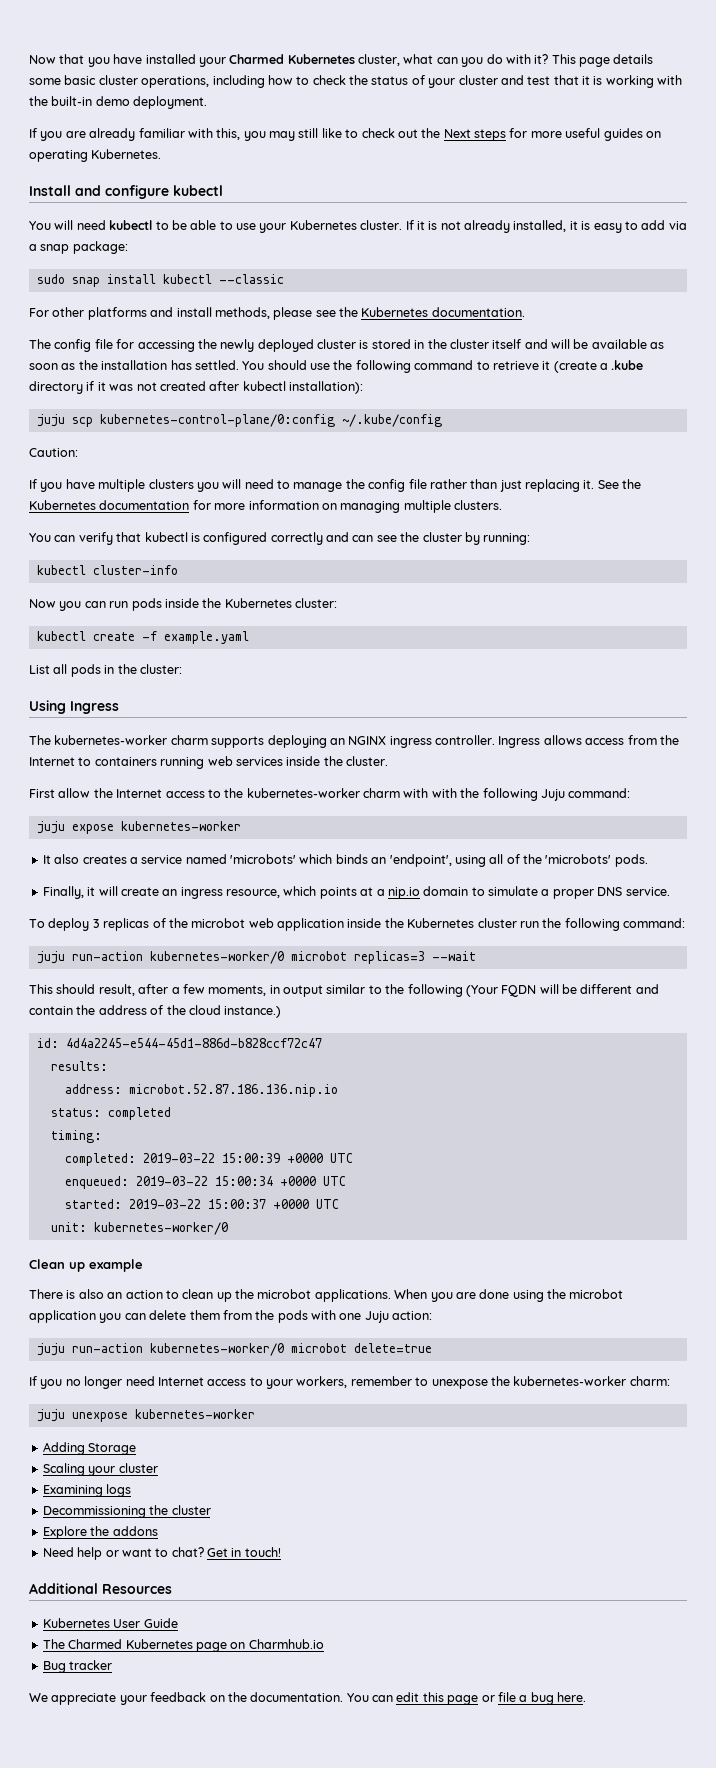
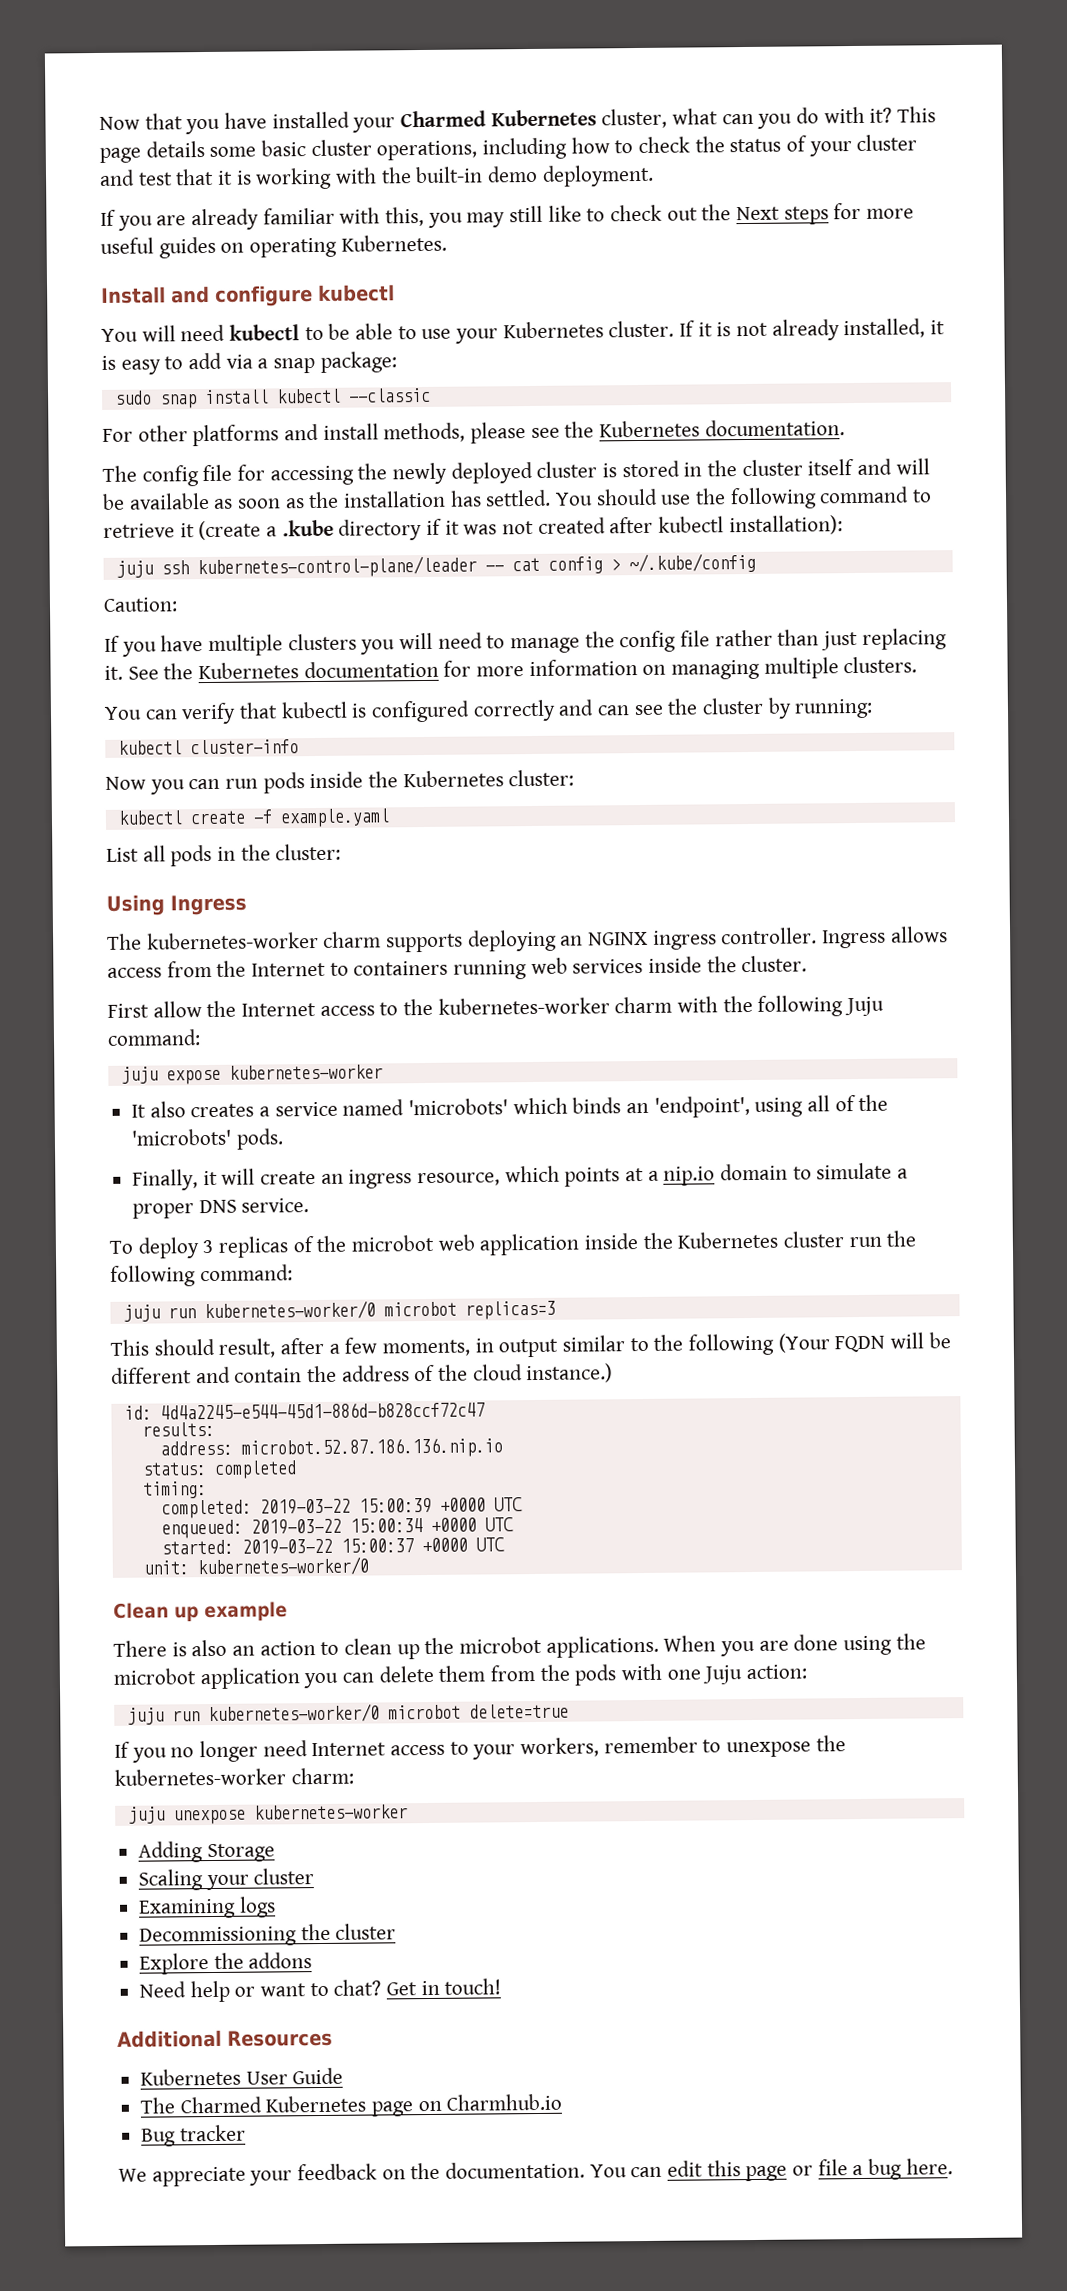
- juju scp kubernetes-control-plane/0:config ~/.kube/config
+ juju ssh kubernetes-control-plane/leader -- cat config > ~/.kube/config
- First allow the Internet access to the kubernetes-worker charm with with the following Juju command:
+ First allow the Internet access to the kubernetes-worker charm with the following Juju command:
- juju run-action kubernetes-worker/0 microbot replicas=3 --wait
+ juju run kubernetes-worker/0 microbot replicas=3
- juju run-action kubernetes-worker/0 microbot delete=true
+ juju run kubernetes-worker/0 microbot delete=true

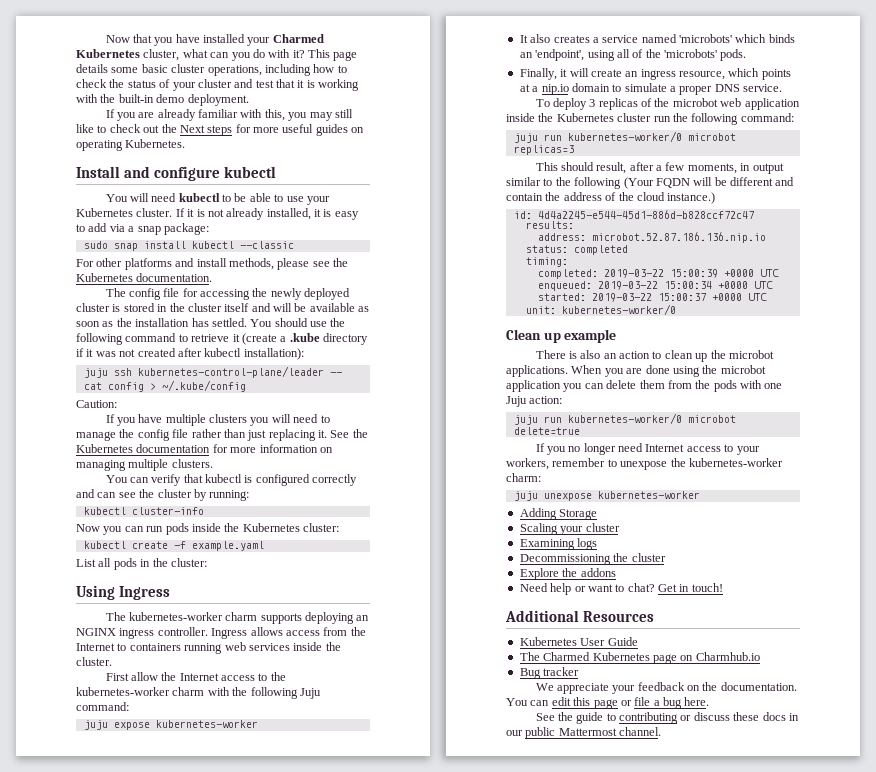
+ See the guide to contributing or discuss these docs in our public Mattermost channel.

